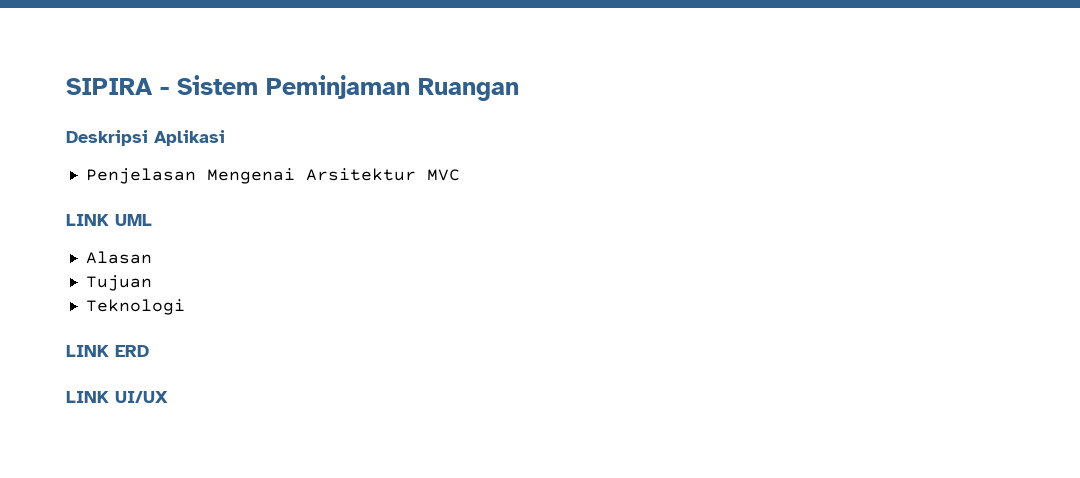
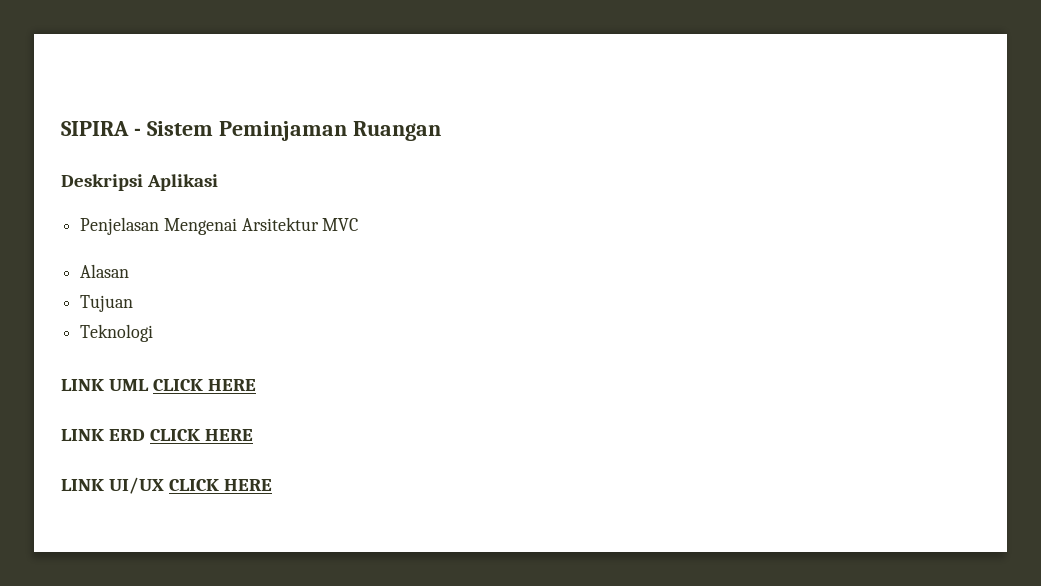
- LINK UML
+ LINK UML CLICK HERE
- LINK ERD
+ LINK ERD CLICK HERE
- LINK UI/UX
+ LINK UI/UX CLICK HERE

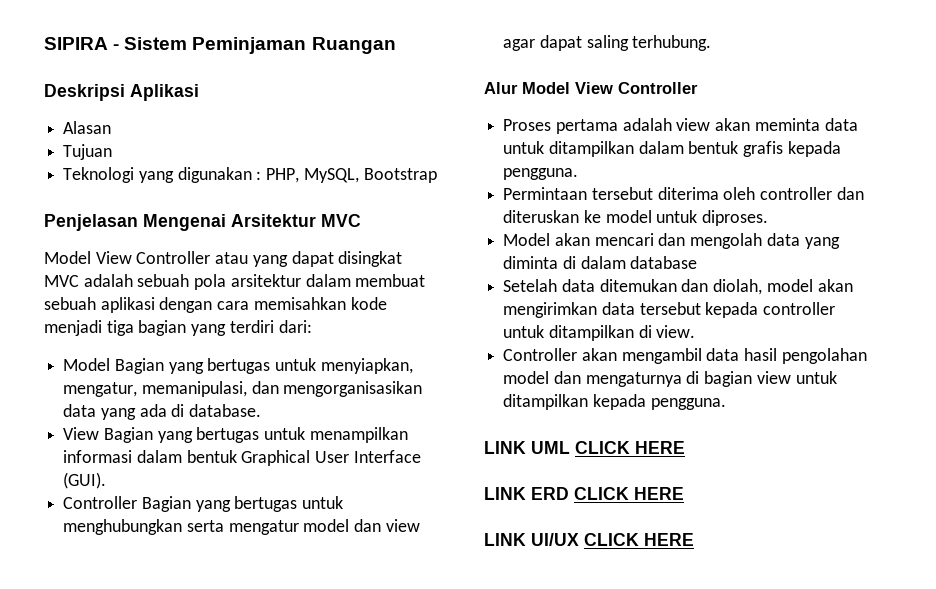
- Penjelasan Mengenai Arsitektur MVC
  Alasan
  Tujuan
- Teknologi
+ Teknologi yang digunakan : PHP, MySQL, Bootstrap
+ Penjelasan Mengenai Arsitektur MVC
+ Model View Controller atau yang dapat disingkat MVC adalah sebuah pola arsitektur dalam membuat sebuah aplikasi dengan cara memisahkan kode menjadi tiga bagian yang terdiri dari:
+ Model Bagian yang bertugas untuk menyiapkan, mengatur, memanipulasi, dan mengorganisasikan data yang ada di database.
+ View Bagian yang bertugas untuk menampilkan informasi dalam bentuk Graphical User Interface (GUI).
+ Controller Bagian yang bertugas untuk menghubungkan serta mengatur model dan view agar dapat saling terhubung.
+ Alur Model View Controller
+ Proses pertama adalah view akan meminta data untuk ditampilkan dalam bentuk grafis kepada pengguna.
+ Permintaan tersebut diterima oleh controller dan diteruskan ke model untuk diproses.
+ Model akan mencari dan mengolah data yang diminta di dalam database
+ Setelah data ditemukan dan diolah, model akan mengirimkan data tersebut kepada controller untuk ditampilkan di view.
+ Controller akan mengambil data hasil pengolahan model dan mengaturnya di bagian view untuk ditampilkan kepada pengguna.

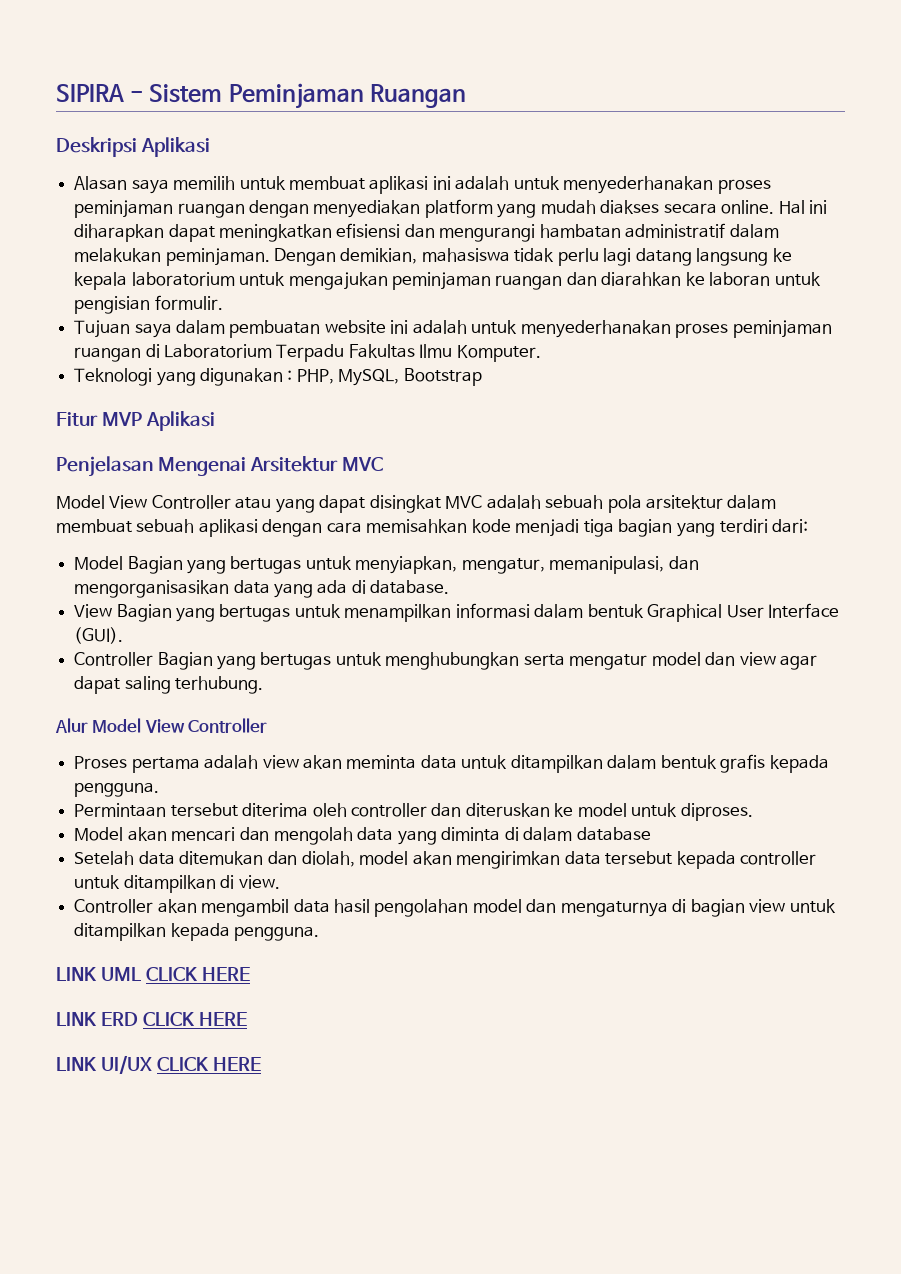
- Alasan
- Tujuan
+ Alasan saya memilih untuk membuat aplikasi ini adalah untuk menyederhanakan proses peminjaman ruangan dengan menyediakan platform yang mudah diakses secara online. Hal ini diharapkan dapat meningkatkan efisiensi dan mengurangi hambatan administratif dalam melakukan peminjaman. Dengan demikian, mahasiswa tidak perlu lagi datang langsung ke kepala laboratorium untuk mengajukan peminjaman ruangan dan diarahkan ke laboran untuk pengisian formulir.
+ Tujuan saya dalam pembuatan website ini adalah untuk menyederhanakan proses peminjaman ruangan di Laboratorium Terpadu Fakultas Ilmu Komputer.
+ Fitur MVP Aplikasi

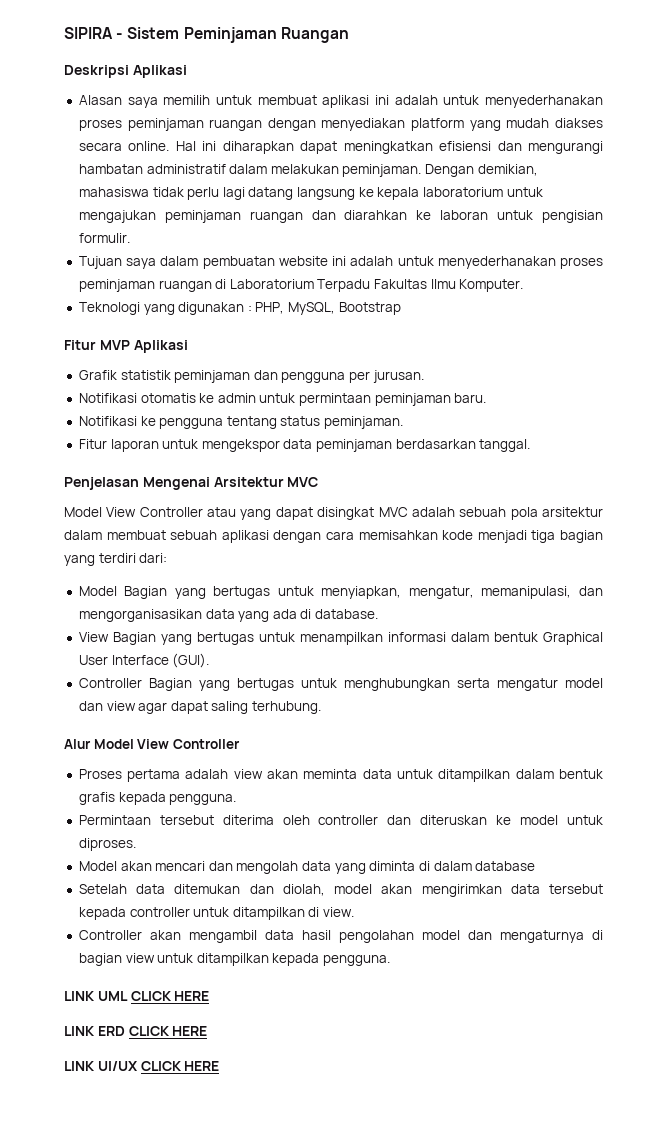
+ Grafik statistik peminjaman dan pengguna per jurusan.
+ Notifikasi otomatis ke admin untuk permintaan peminjaman baru.
+ Notifikasi ke pengguna tentang status peminjaman.
+ Fitur laporan untuk mengekspor data peminjaman berdasarkan tanggal.

